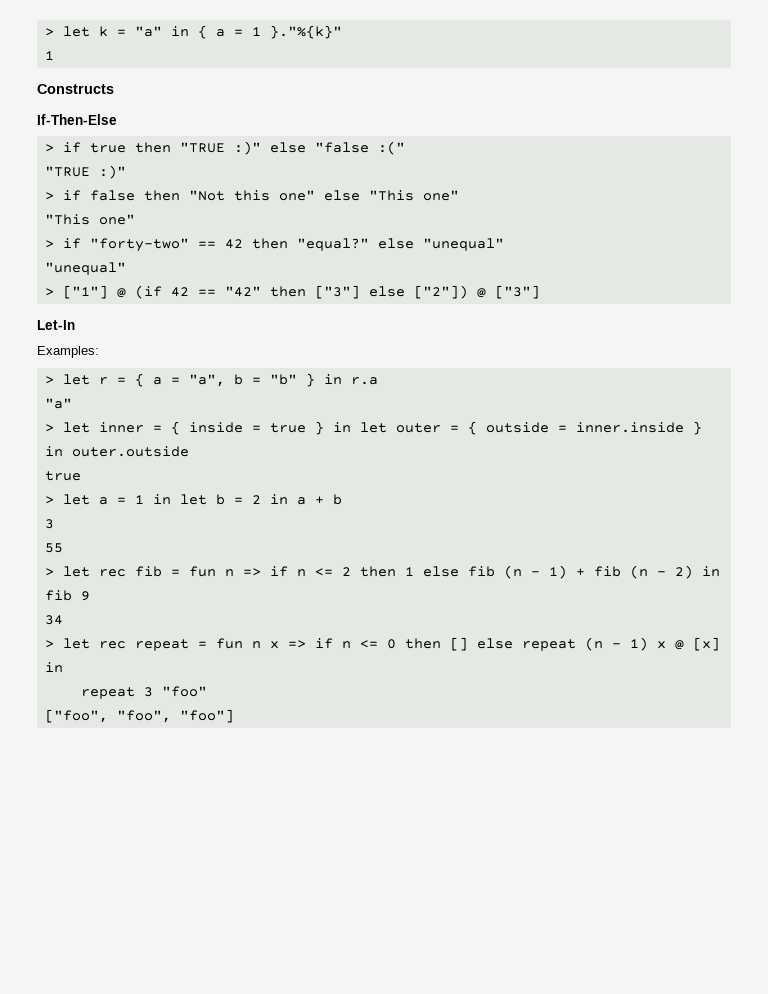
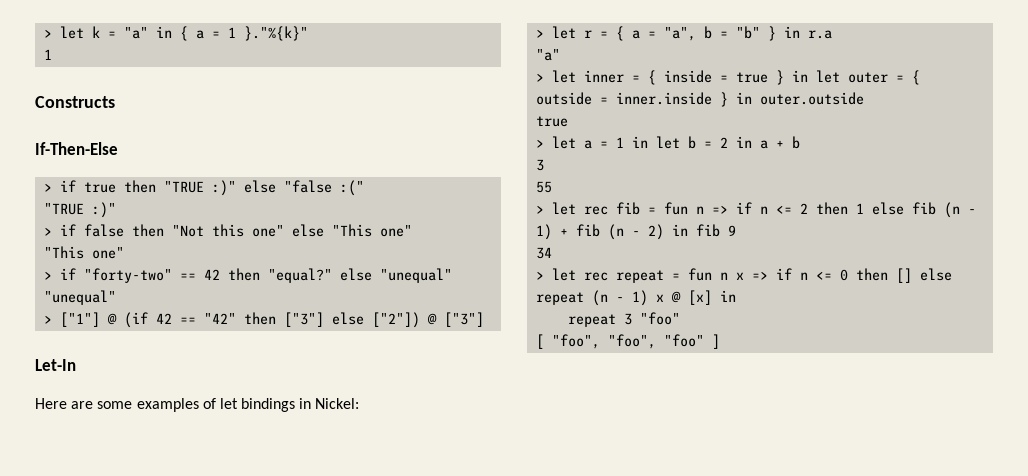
- Examples:
+ Here are some examples of let bindings in Nickel:
- ["foo", "foo", "foo"]
+ [ "foo", "foo", "foo" ]

